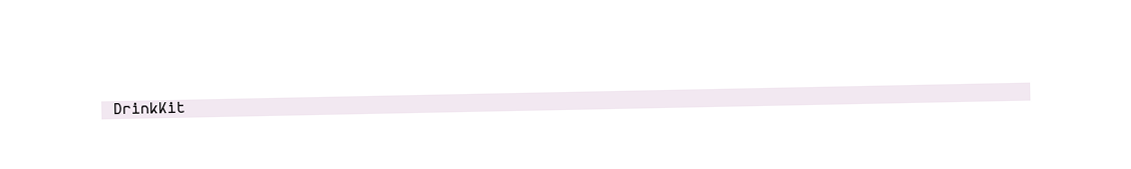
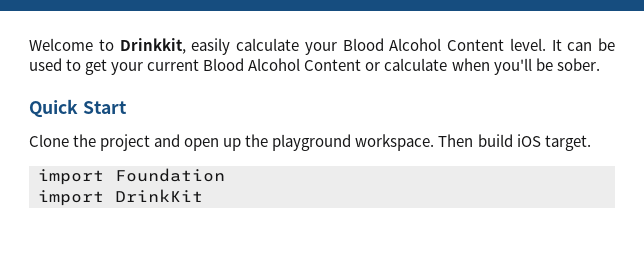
- DrinkKit
+ Welcome to Drinkkit, easily calculate your Blood Alcohol Content level. It can be used to get your current Blood Alcohol Content or calculate when you'll be sober.
+ Quick Start
+ Clone the project and open up the playground workspace. Then build iOS target.
+ import Foundation
+ import DrinkKit

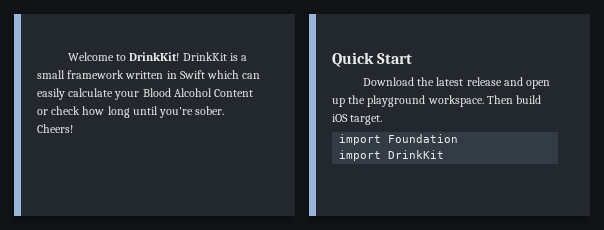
- Welcome to Drinkkit, easily calculate your Blood Alcohol Content level. It can be used to get your current Blood Alcohol Content or calculate when you'll be sober.
+ Welcome to DrinkKit! DrinkKit is a small framework written in Swift which can easily calculate your Blood Alcohol Content or check how long until you're sober. Cheers!
- Clone the project and open up the playground workspace.
+ Download the latest release and open up the playground workspace.

